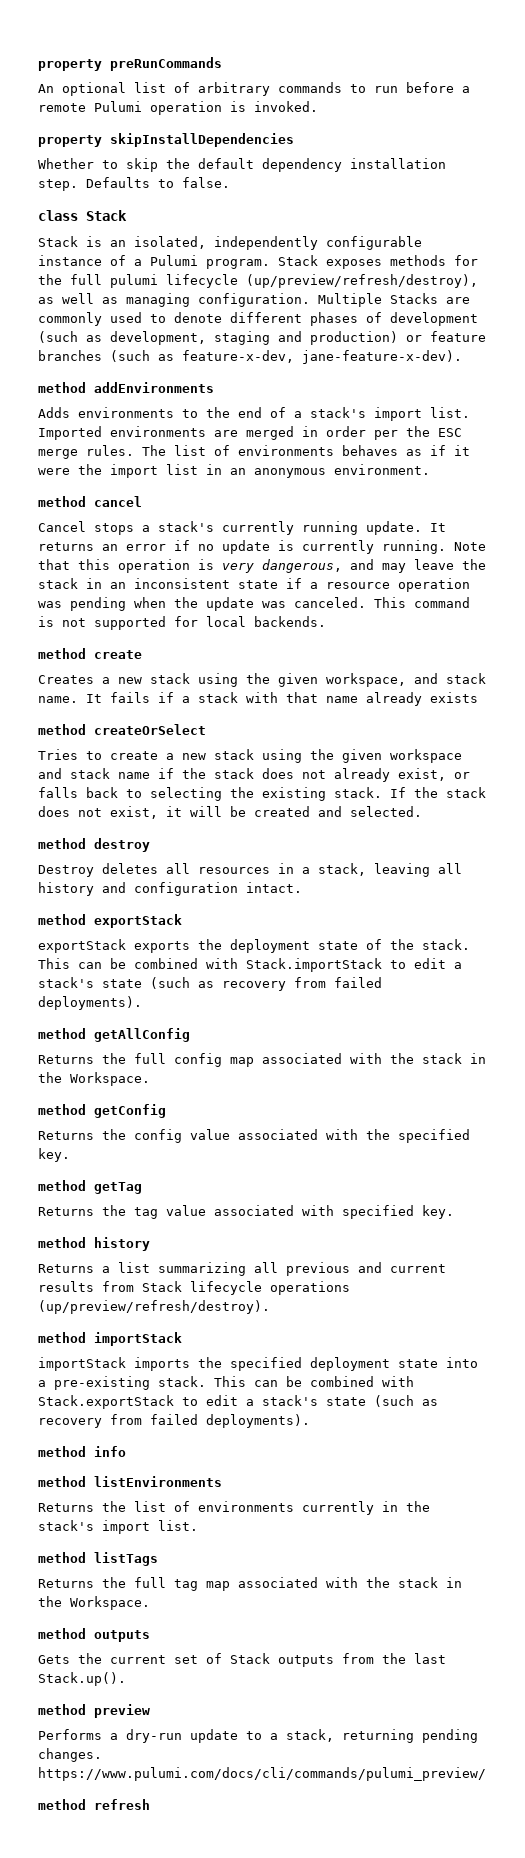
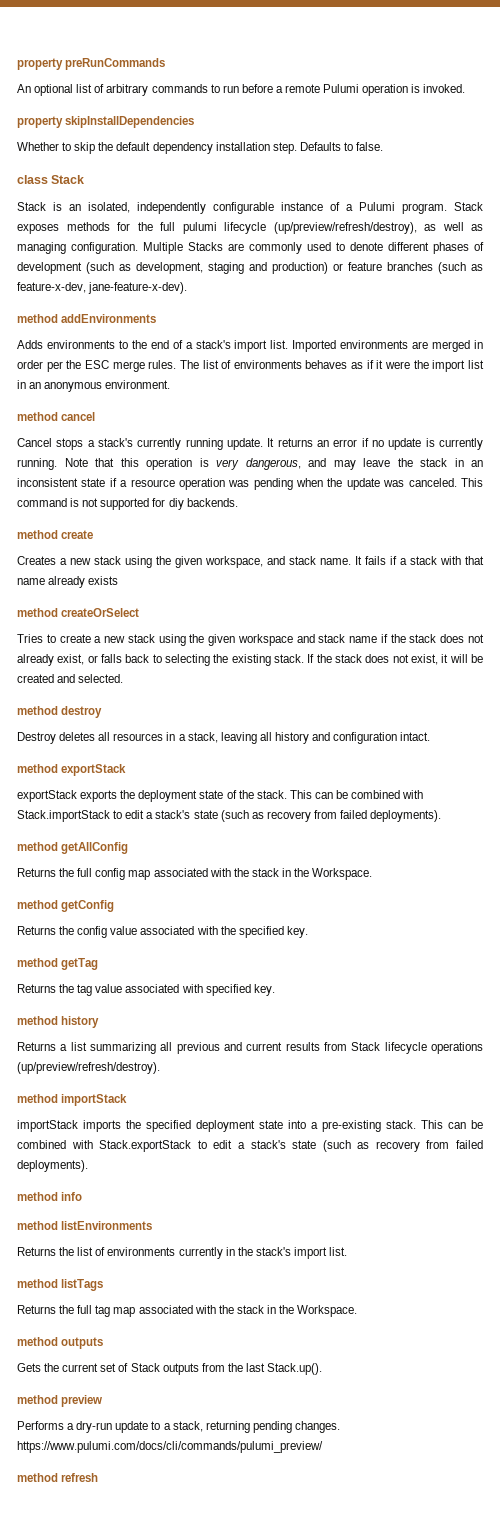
- This command is not supported for local backends.
+ This command is not supported for diy backends.

